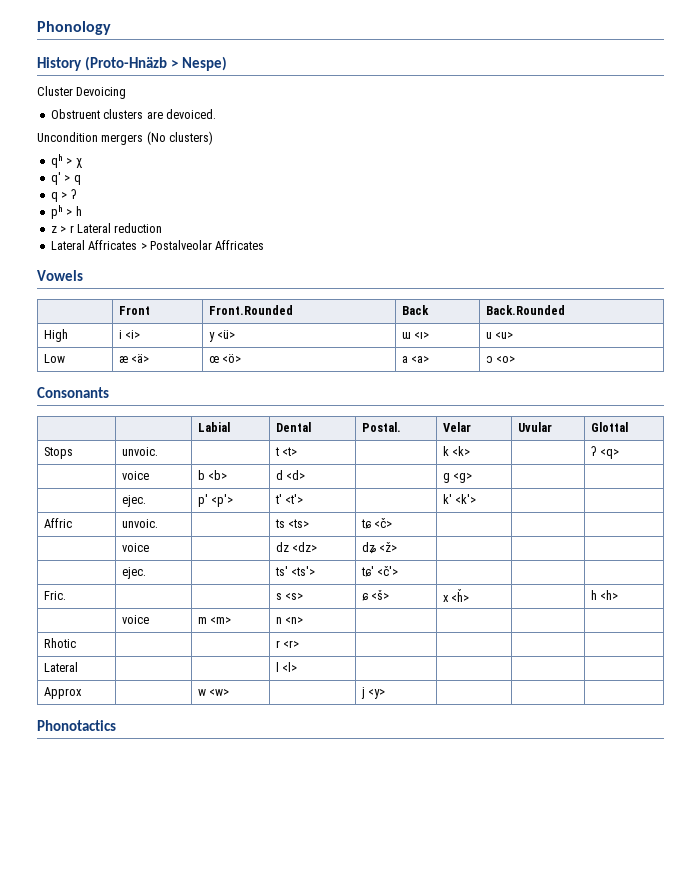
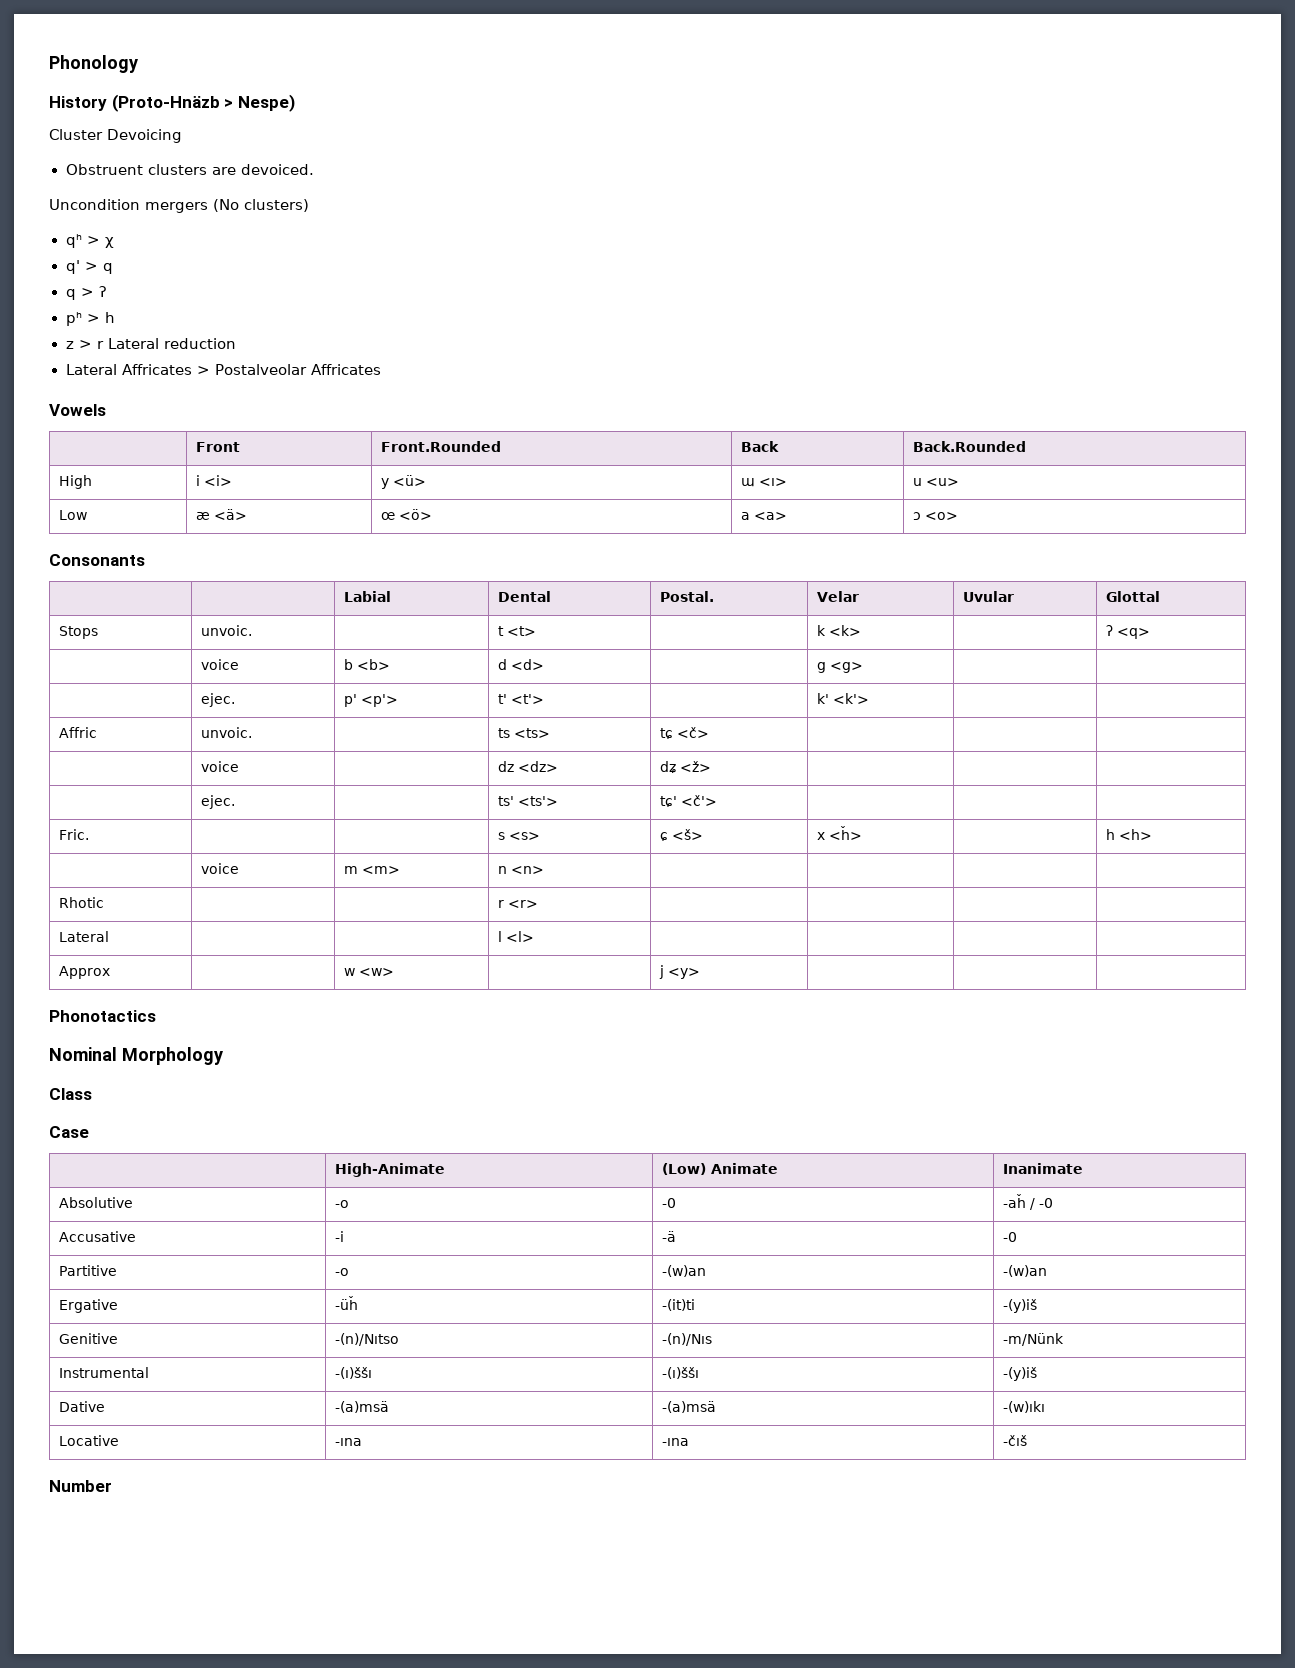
+ Nominal Morphology
+ Class
+ Case
+ | High-Animate | (Low) Animate | Inanimate
+ Absolutive | -o | -0 | -aȟ / -0
+ Accusative | -i | -ä | -0
+ Partitive | -o | -(w)an | -(w)an
+ Ergative | -üȟ | -(it)ti | -(y)iš
+ Genitive | -(n)/Nıtso | -(n)/Nıs | -m/Nünk
+ Instrumental | -(ı)ššı | -(ı)ššı | -(y)iš
+ Dative | -(a)msä | -(a)msä | -(w)ıkı
+ Locative | -ına | -ına | -čıš
+ Number

